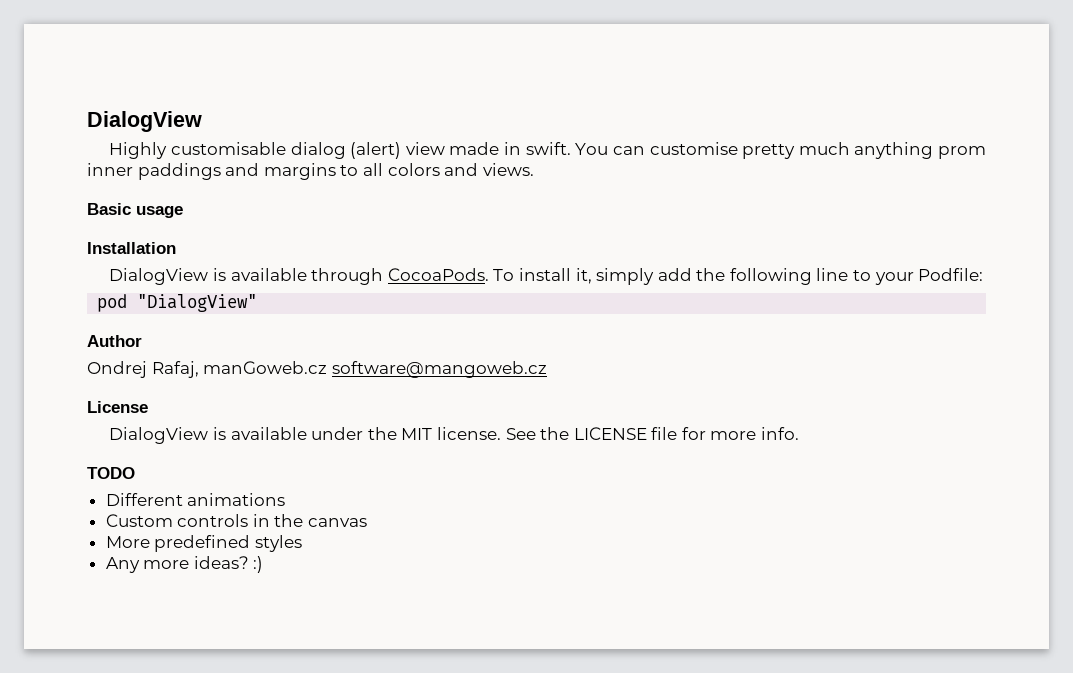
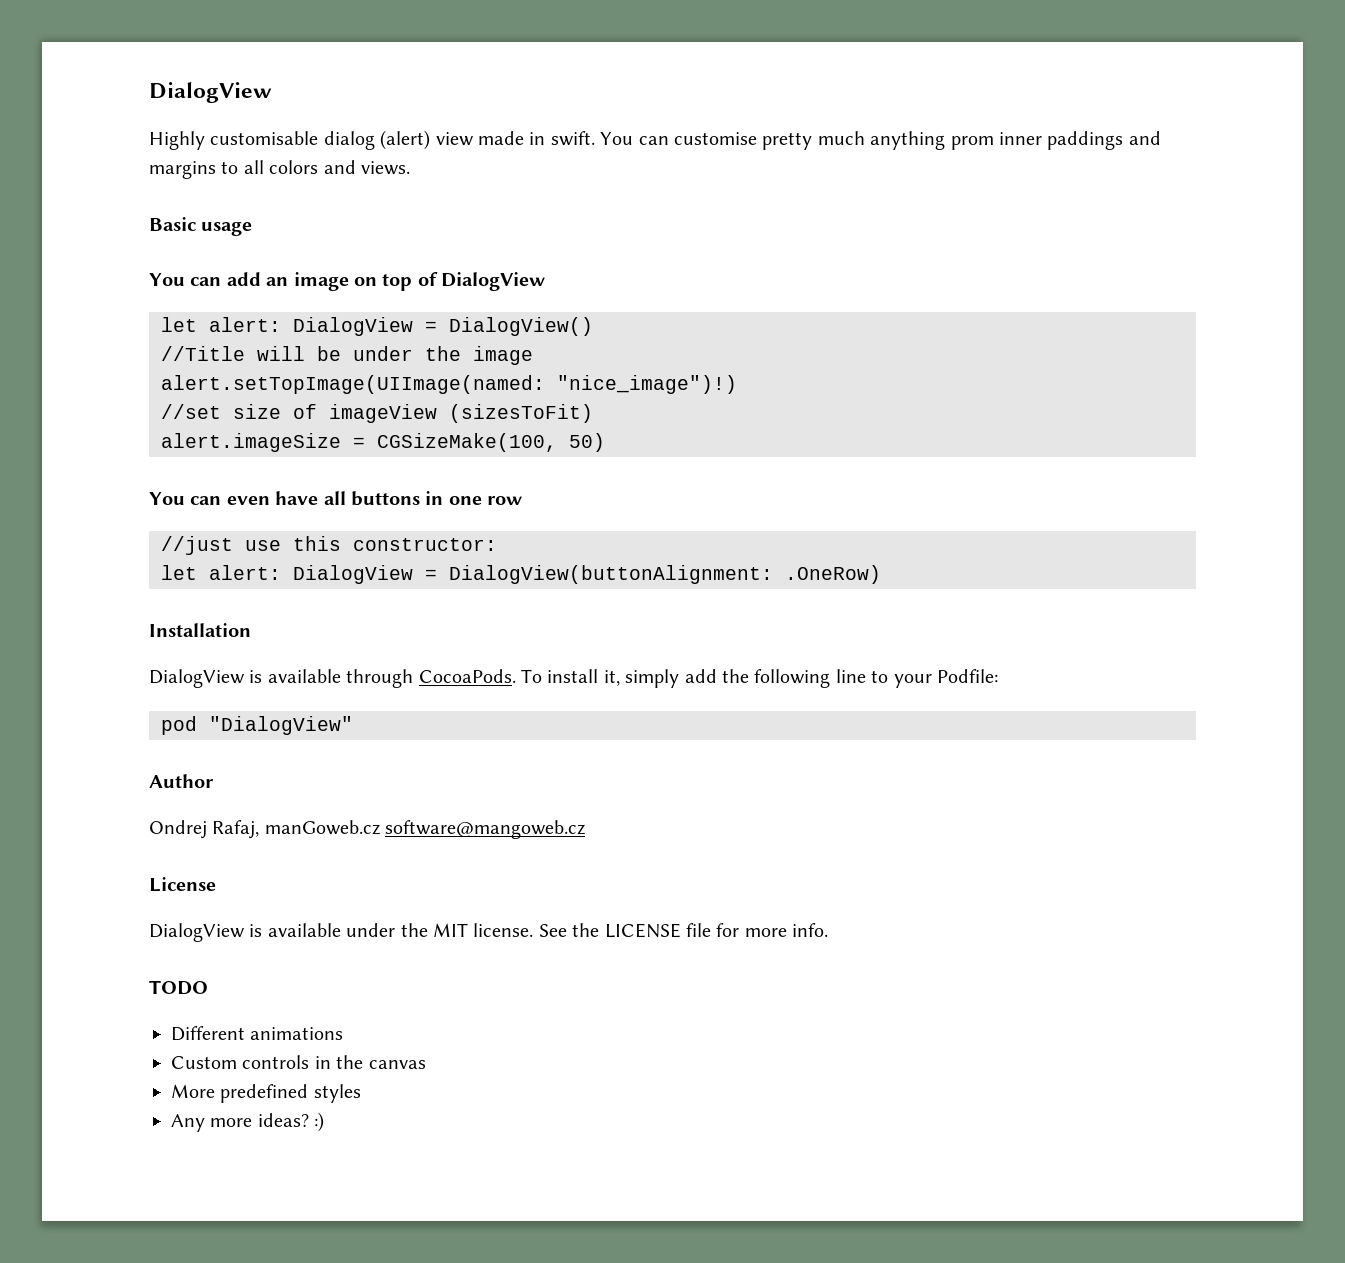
+ You can add an image on top of DialogView
+ let alert: DialogView = DialogView()
+ //Title will be under the image
+ alert.setTopImage(UIImage(named: "nice_image")!)
+ //set size of imageView (sizesToFit)
+ alert.imageSize = CGSizeMake(100, 50)
+ You can even have all buttons in one row
+ //just use this constructor:
+ let alert: DialogView = DialogView(buttonAlignment: .OneRow)

